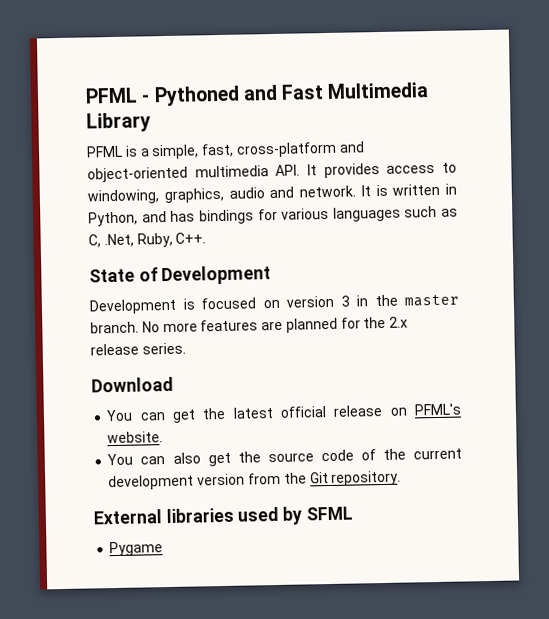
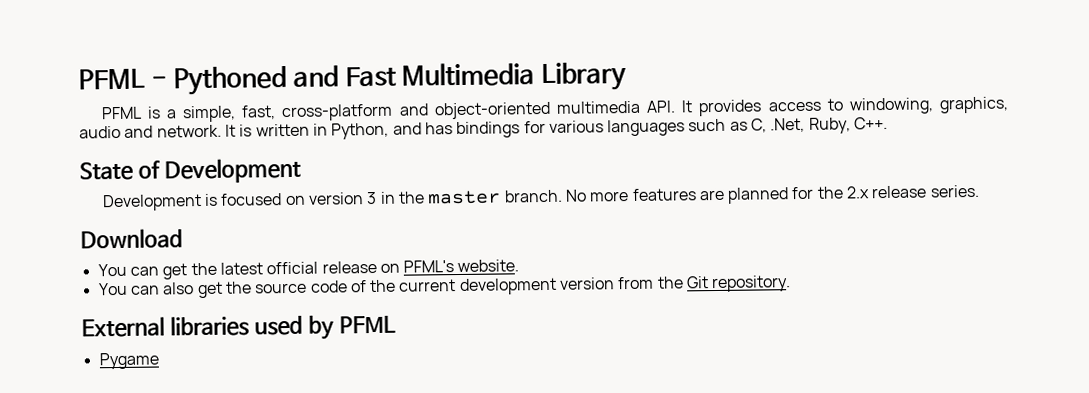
- External libraries used by SFML
+ External libraries used by PFML

